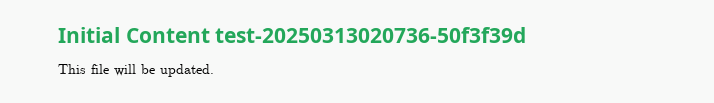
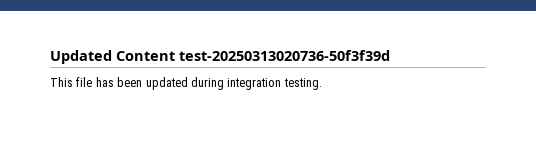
- Initial Content test-20250313020736-50f3f39d
+ Updated Content test-20250313020736-50f3f39d
- This file will be updated.
+ This file has been updated during integration testing.

